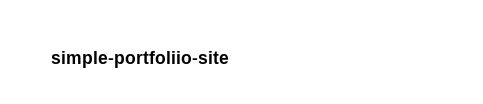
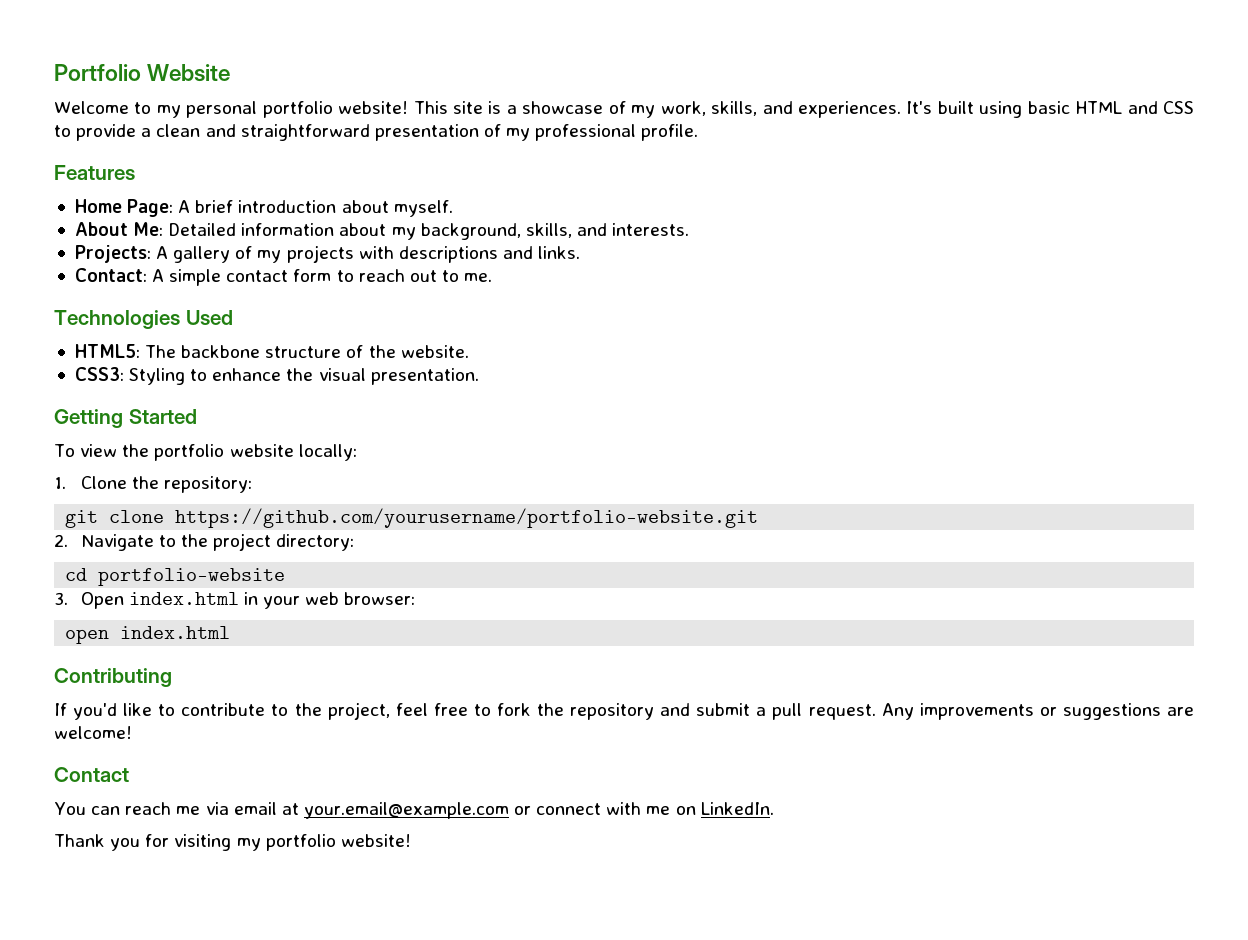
- simple-portfoliio-site
+ Portfolio Website
+ Welcome to my personal portfolio website! This site is a showcase of my work, skills, and experiences. It's built using basic HTML and CSS to provide a clean and straightforward presentation of my professional profile.
+ Features
+ Home Page: A brief introduction about myself.
+ About Me: Detailed information about my background, skills, and interests.
+ Projects: A gallery of my projects with descriptions and links.
+ Contact: A simple contact form to reach out to me.
+ Technologies Used
+ HTML5: The backbone structure of the website.
+ CSS3: Styling to enhance the visual presentation.
+ Getting Started
+ To view the portfolio website locally:
+ 1. Clone the repository:
+ git clone https://github.com/yourusername/portfolio-website.git
+ 2. Navigate to the project directory:
+ cd portfolio-website
+ 3. Open index.html in your web browser:
+ open index.html
+ Contributing
+ If you'd like to contribute to the project, feel free to fork the repository and submit a pull request. Any improvements or suggestions are welcome!
+ Contact
+ You can reach me via email at your.email@example.com or connect with me on LinkedIn.
+ Thank you for visiting my portfolio website!

